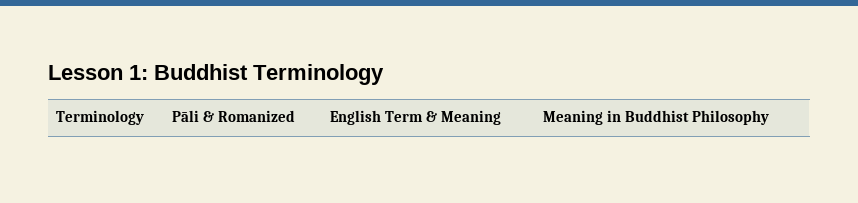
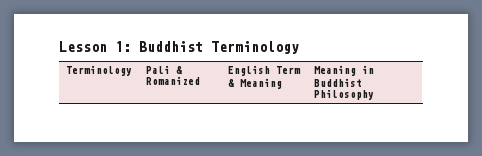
- Terminology | Pāli & Romanized | English Term & Meaning | Meaning in Buddhist Philosophy
+ Terminology | Pali & Romanized | English Term & Meaning | Meaning in Buddhist Philosophy

